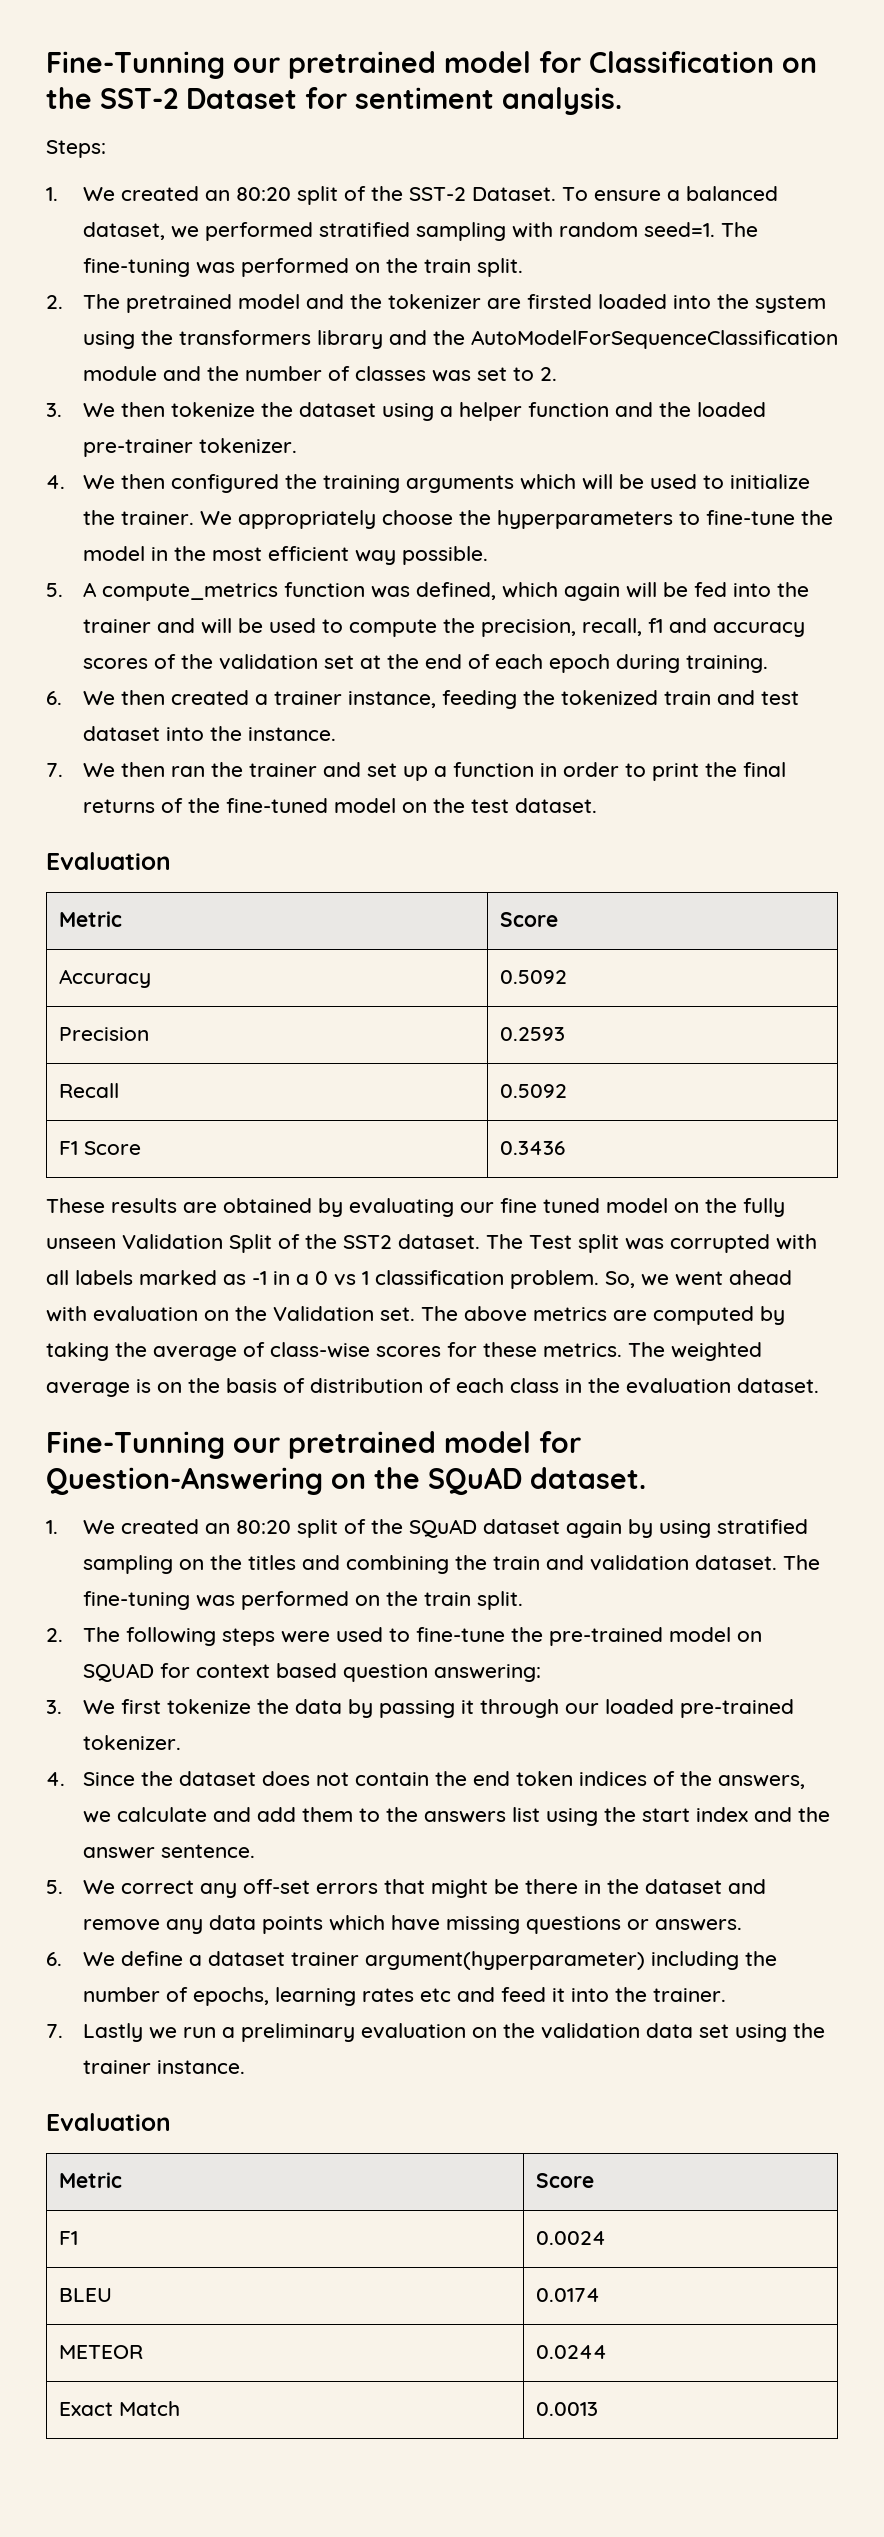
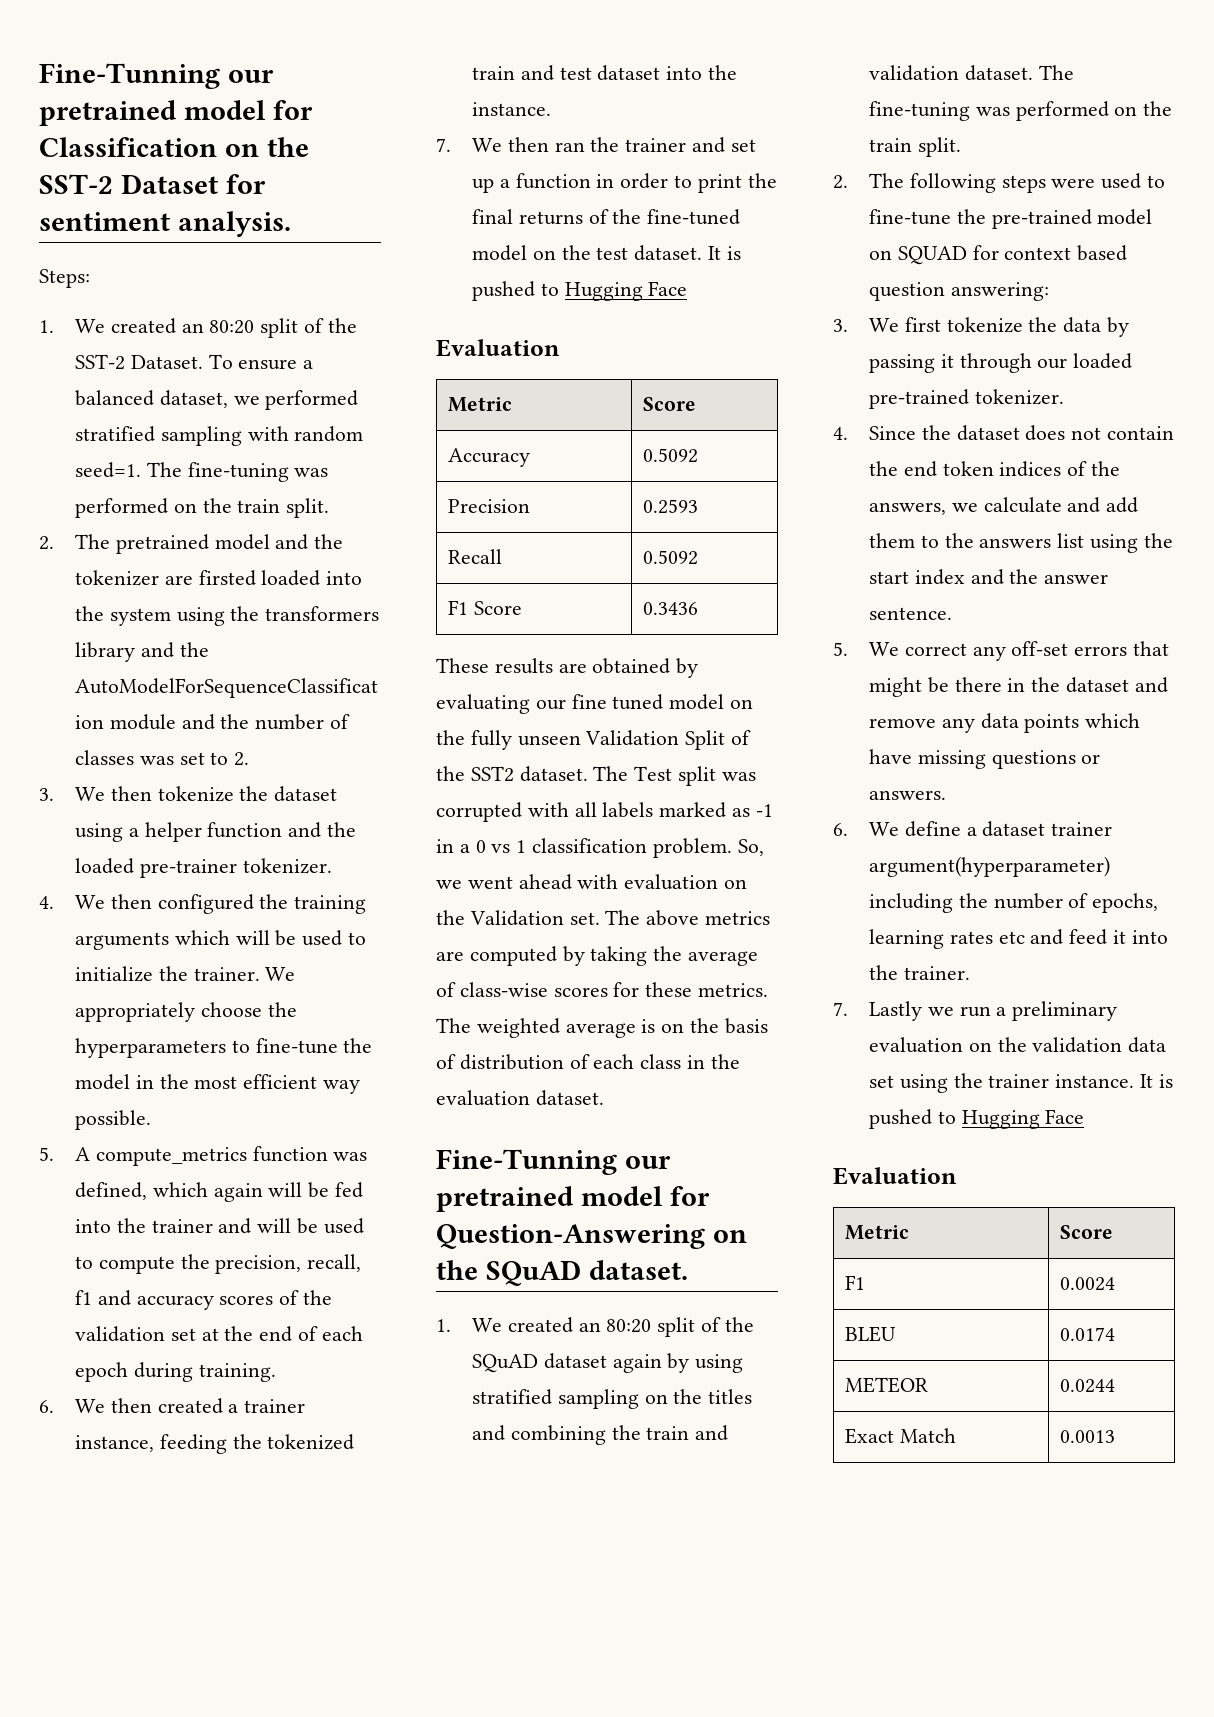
- 7. We then ran the trainer and set up a function in order to print the final returns of the fine-tuned model on the test dataset.
+ 7. We then ran the trainer and set up a function in order to print the final returns of the fine-tuned model on the test dataset. It is pushed to Hugging Face
- 7. Lastly we run a preliminary evaluation on the validation data set using the trainer instance.
+ 7. Lastly we run a preliminary evaluation on the validation data set using the trainer instance. It is pushed to Hugging Face

